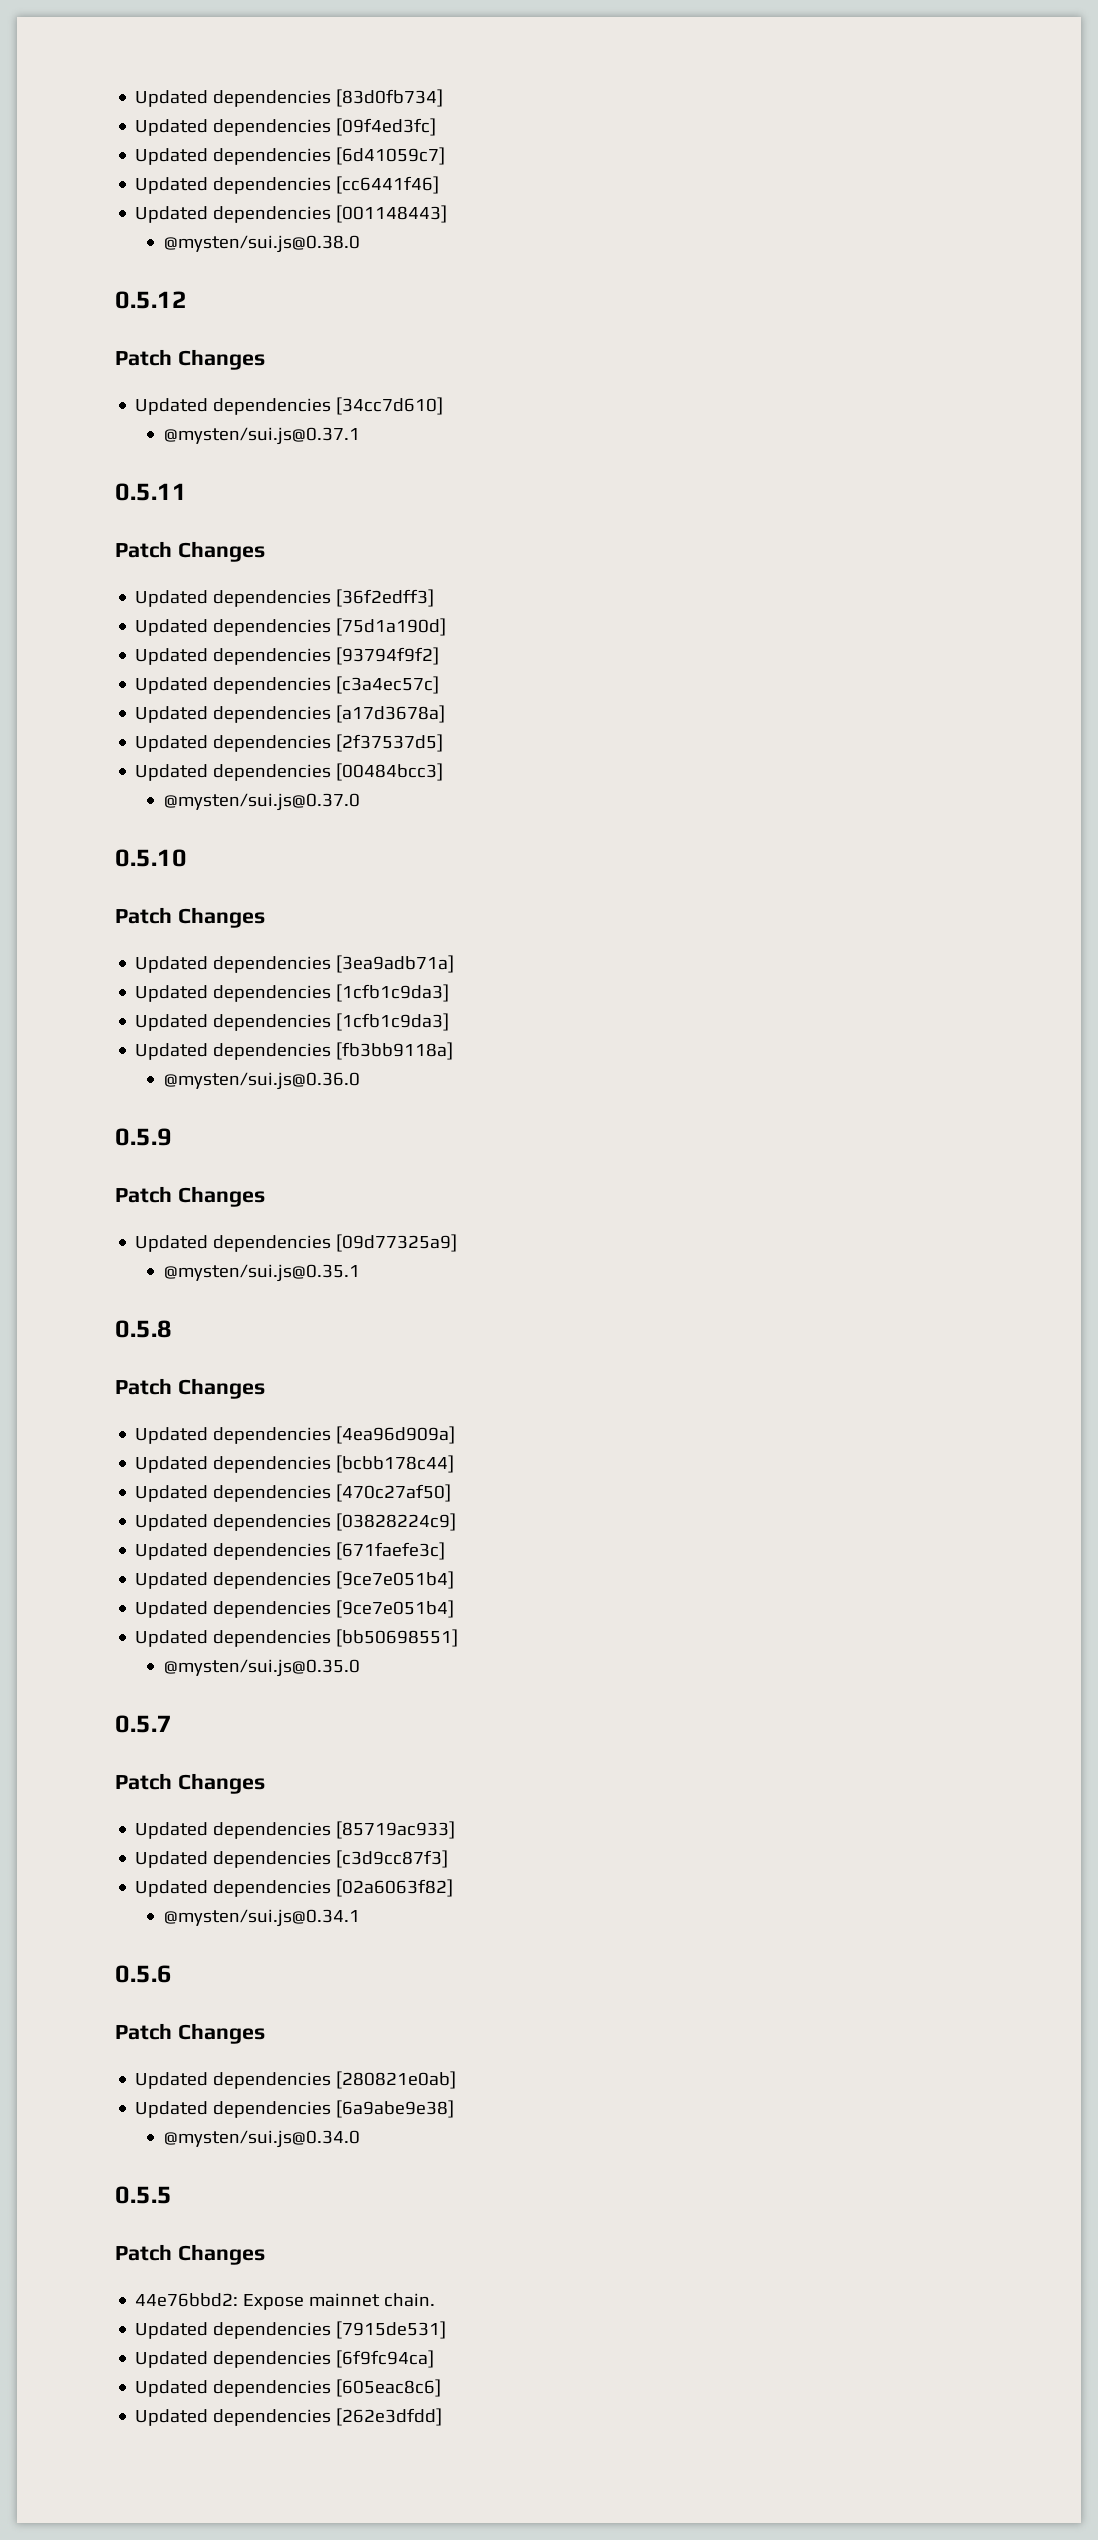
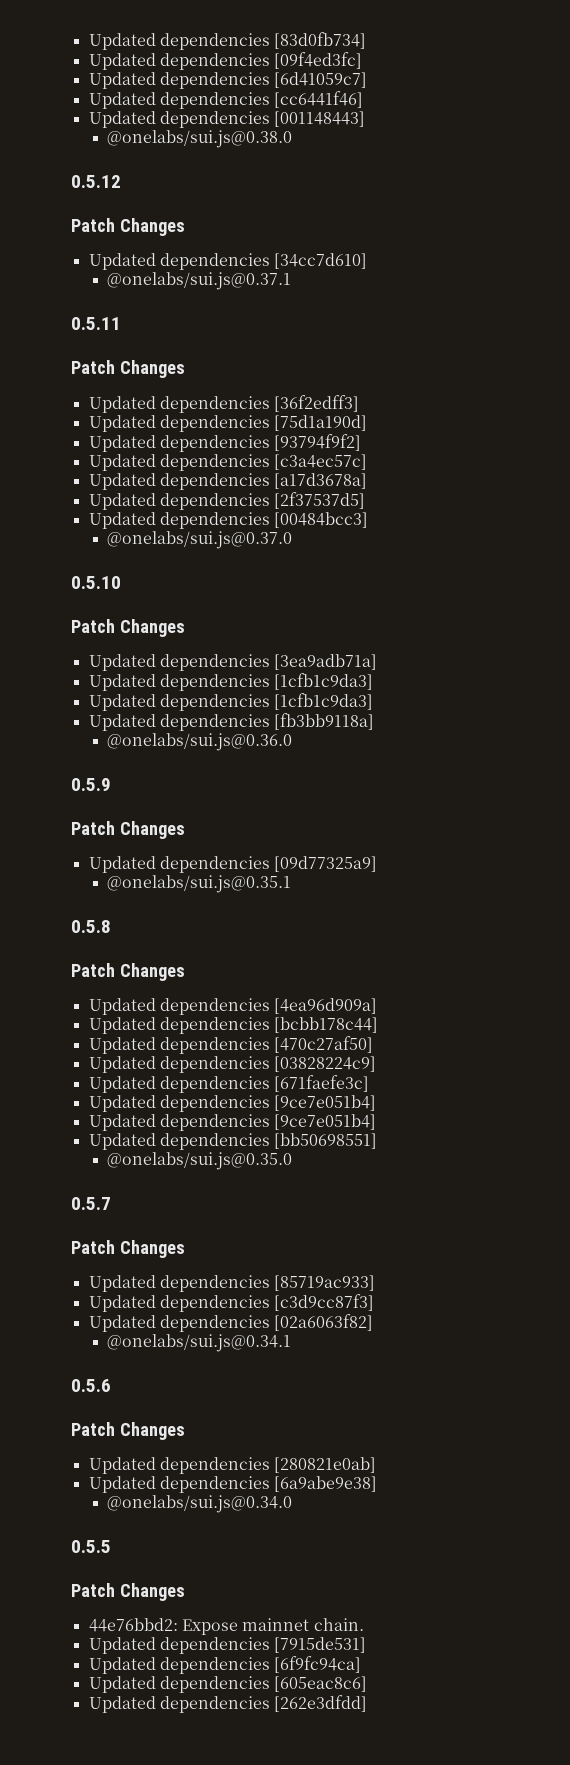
- @mysten/sui.js@0.38.0
+ @onelabs/sui.js@0.38.0
- @mysten/sui.js@0.37.1
+ @onelabs/sui.js@0.37.1
- @mysten/sui.js@0.37.0
+ @onelabs/sui.js@0.37.0
- @mysten/sui.js@0.36.0
+ @onelabs/sui.js@0.36.0
- @mysten/sui.js@0.35.1
+ @onelabs/sui.js@0.35.1
- @mysten/sui.js@0.35.0
+ @onelabs/sui.js@0.35.0
- @mysten/sui.js@0.34.1
+ @onelabs/sui.js@0.34.1
- @mysten/sui.js@0.34.0
+ @onelabs/sui.js@0.34.0

